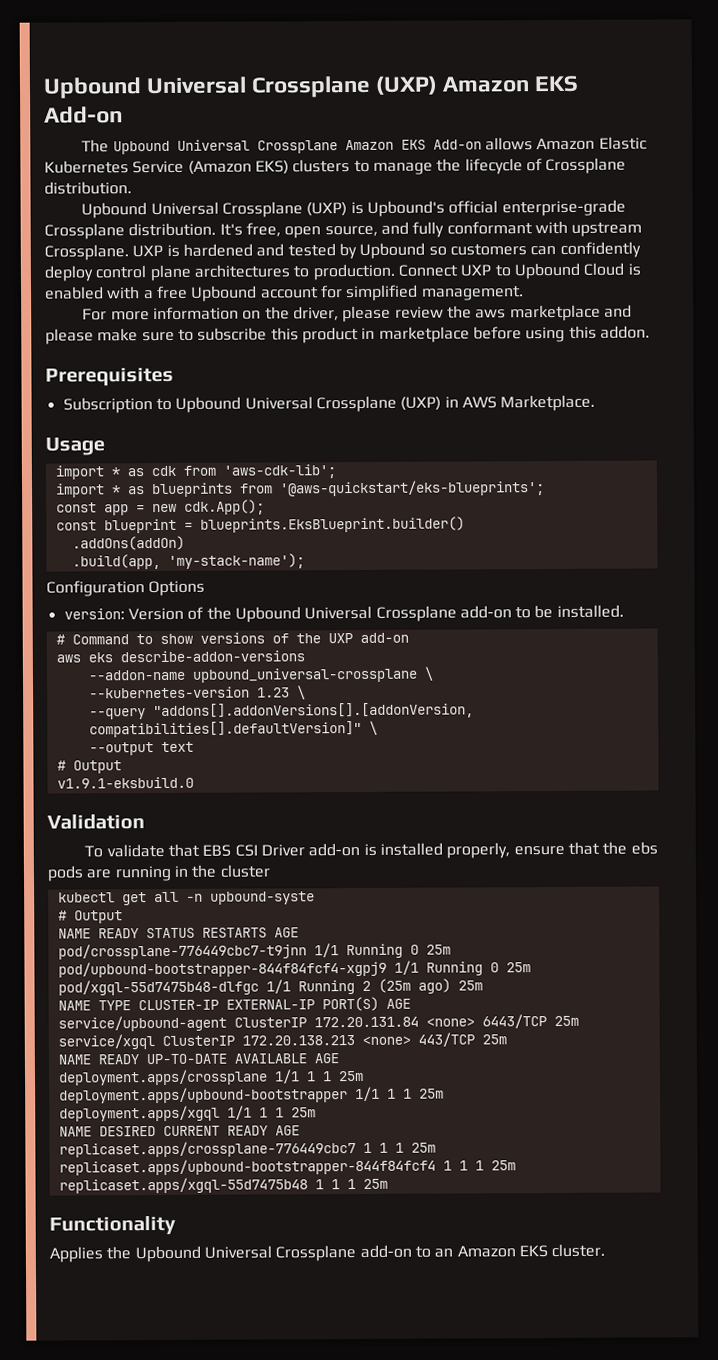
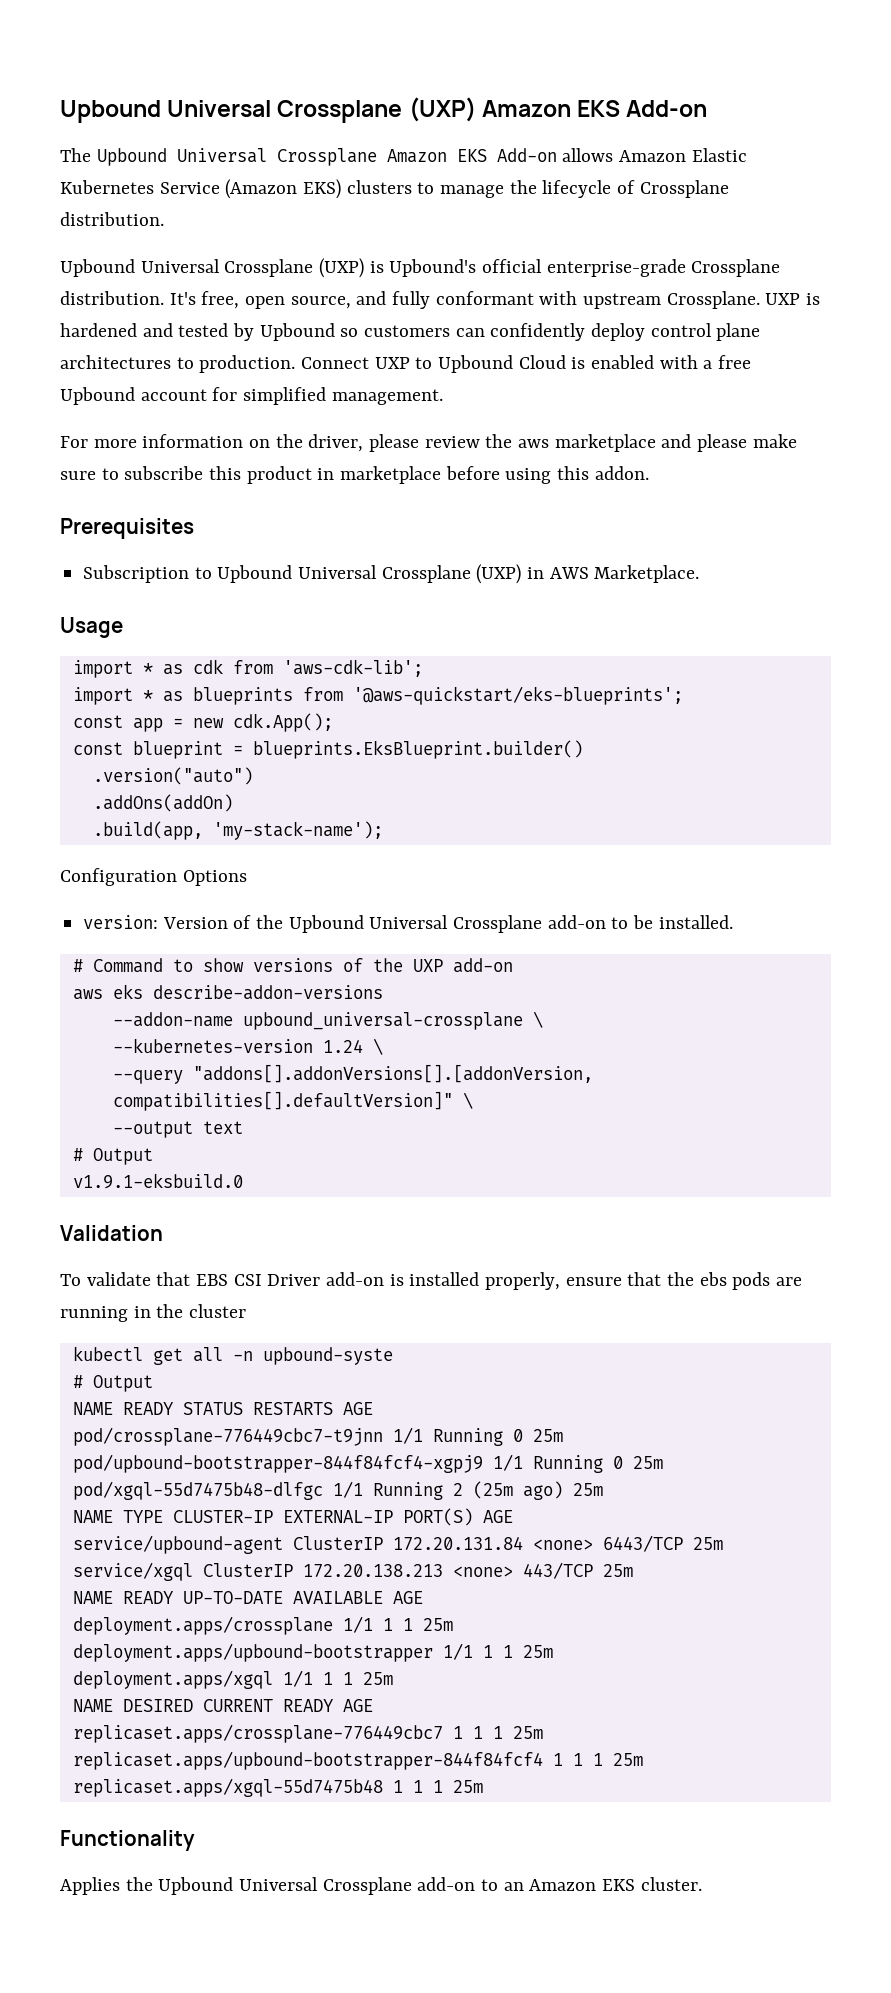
+ .version("auto")
- --kubernetes-version 1.23 \
+ --kubernetes-version 1.24 \

